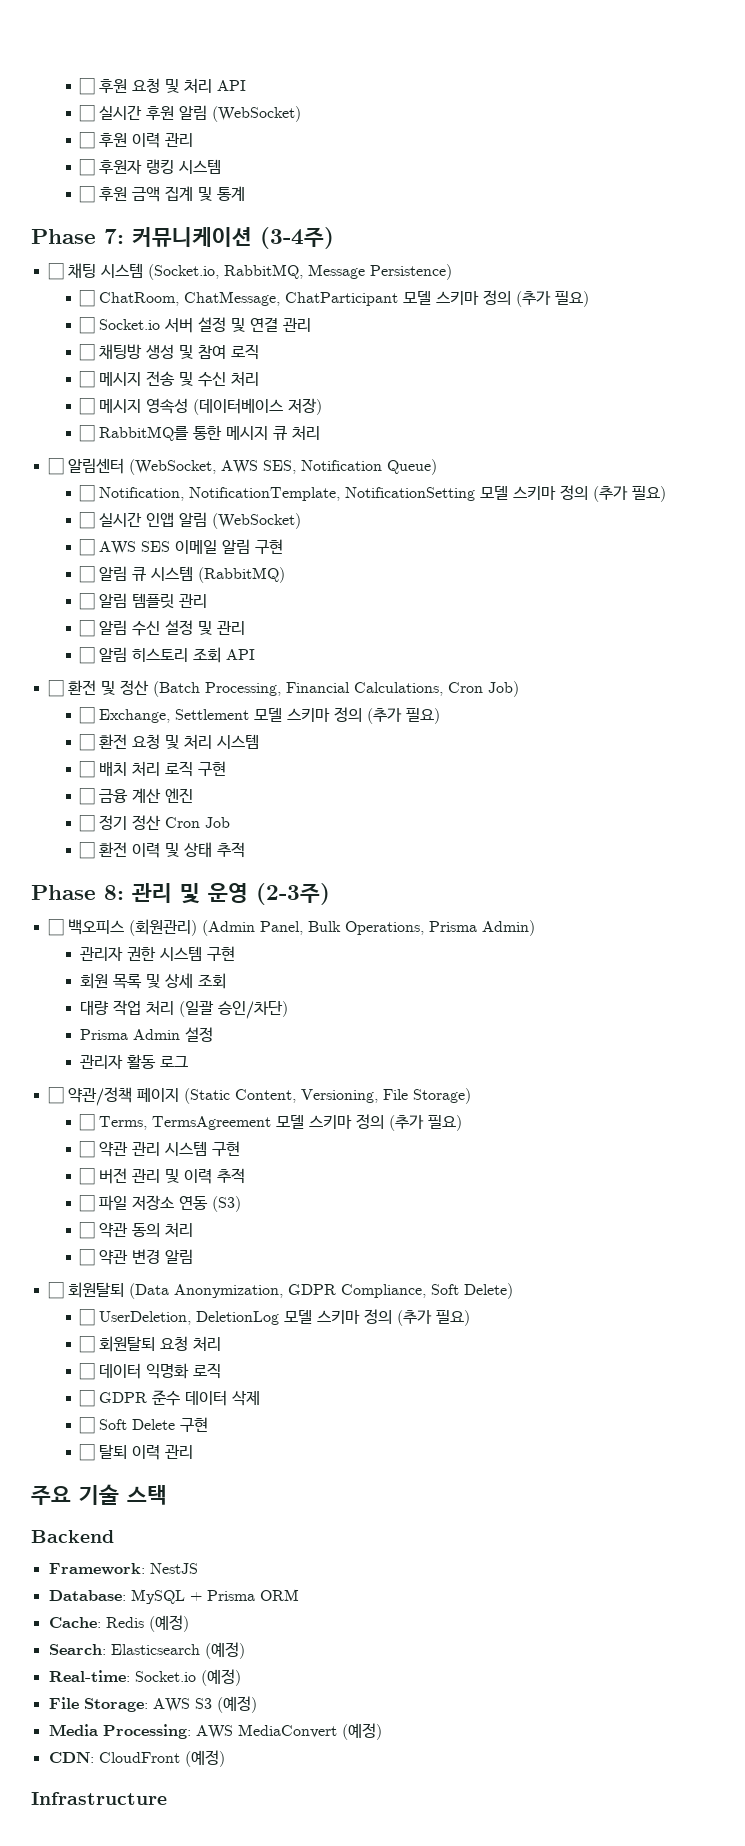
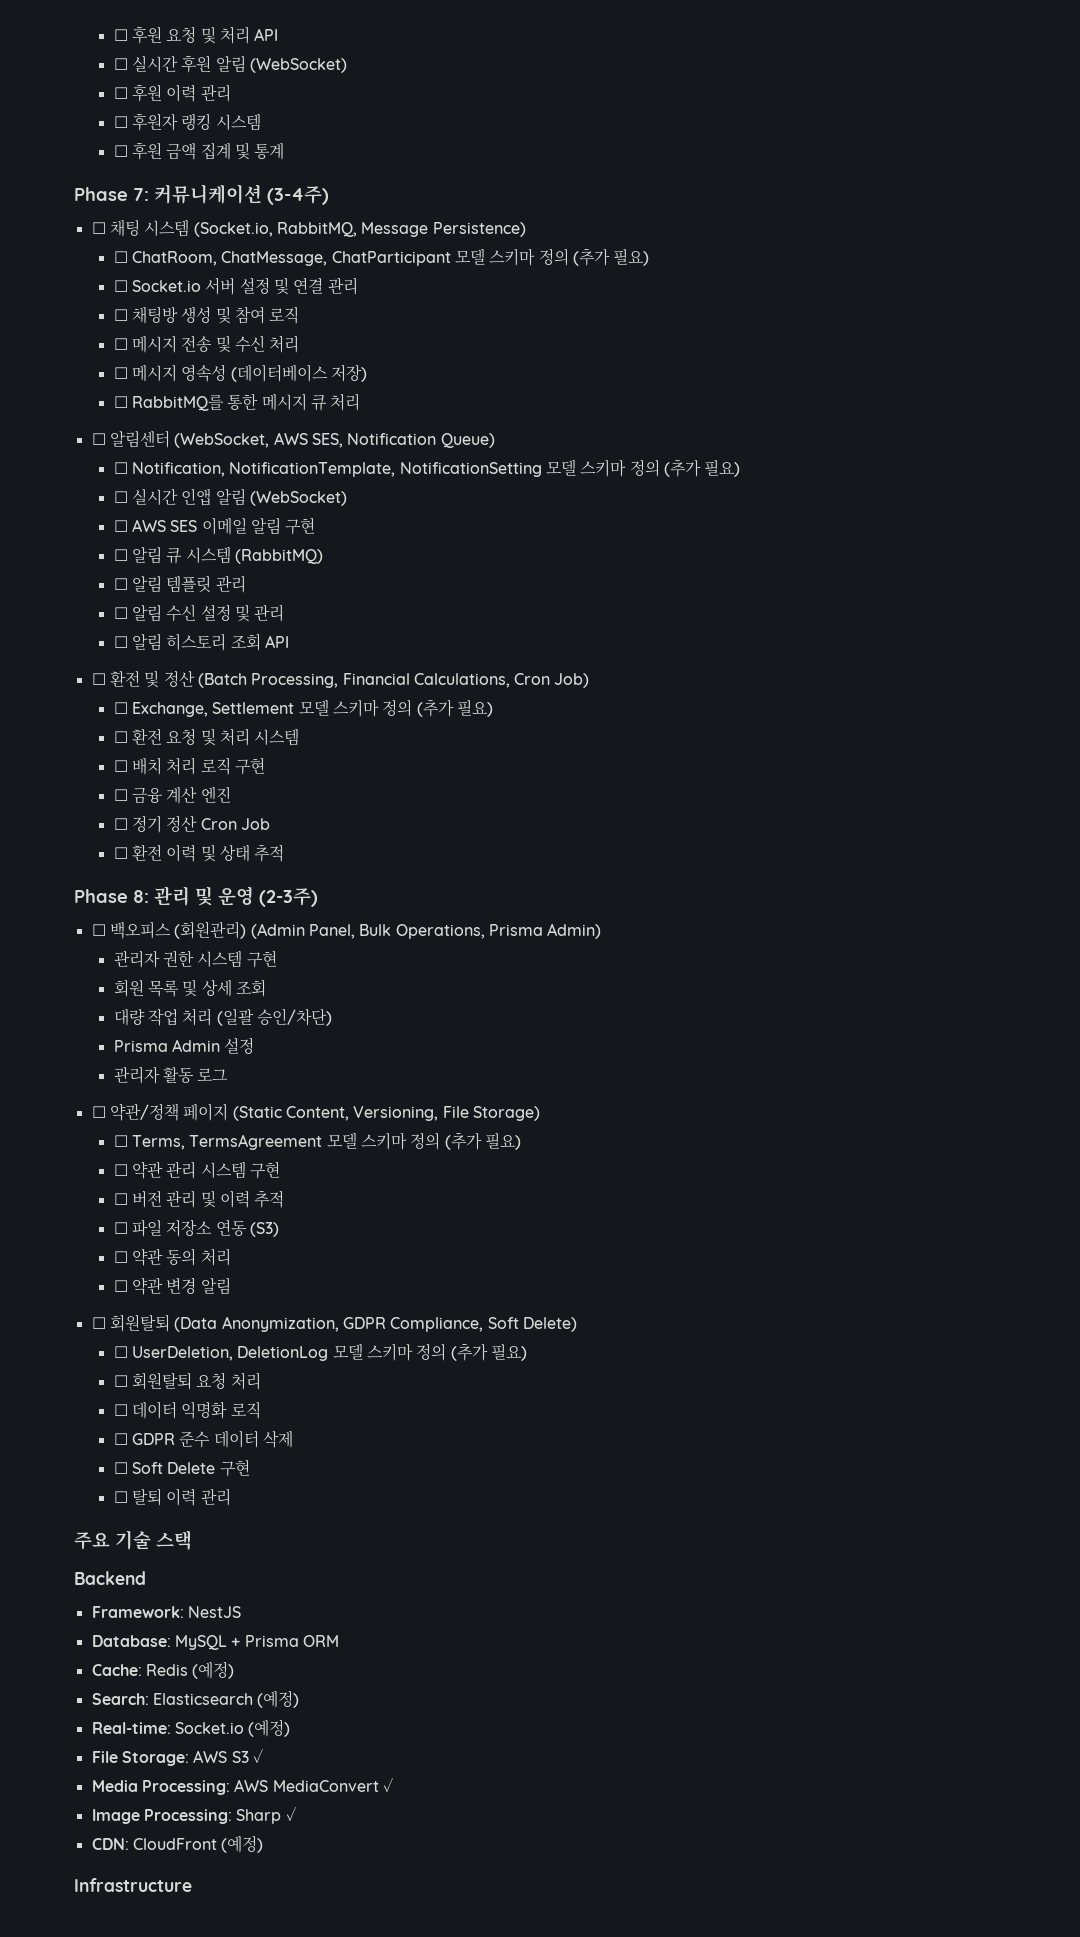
- File Storage: AWS S3 (예정)
+ File Storage: AWS S3 ✓
- Media Processing: AWS MediaConvert (예정)
+ Media Processing: AWS MediaConvert ✓
+ Image Processing: Sharp ✓

